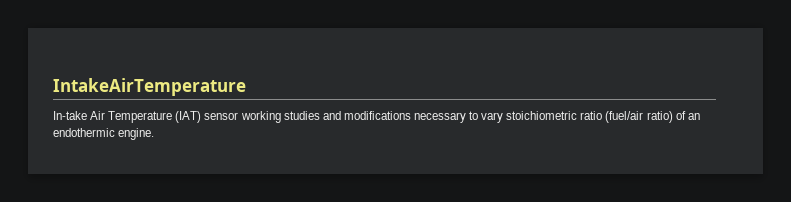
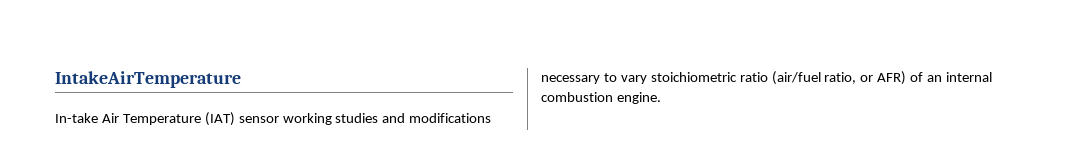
- In-take Air Temperature (IAT) sensor working studies and modifications necessary to vary stoichiometric ratio (fuel/air ratio) of an endothermic engine.
+ In-take Air Temperature (IAT) sensor working studies and modifications necessary to vary stoichiometric ratio (air/fuel ratio, or AFR) of an internal combustion engine.

